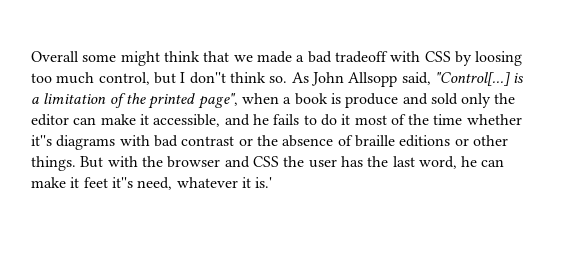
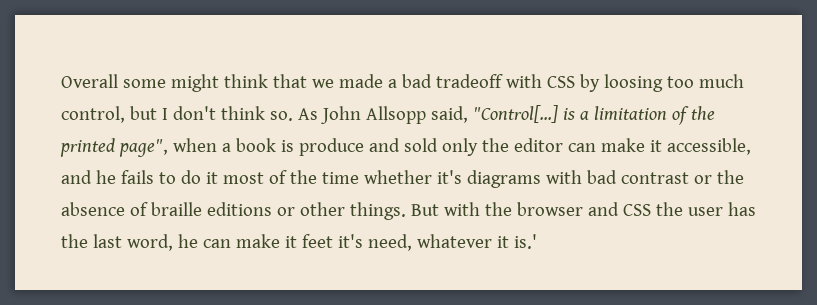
- Overall some might think that we made a bad tradeoff with CSS by loosing too much control, but I don''t think so.
+ Overall some might think that we made a bad tradeoff with CSS by loosing too much control, but I don't think so.
- As John Allsopp said, "Control[...] is a limitation of the printed page", when a book is produce and sold only the editor can make it accessible, and he fails to do it most of the time whether it''s diagrams with bad contrast or the absence of braille editions or other things.
+ As John Allsopp said, "Control[...] is a limitation of the printed page", when a book is produce and sold only the editor can make it accessible, and he fails to do it most of the time whether it's diagrams with bad contrast or the absence of braille editions or other things.
- But with the browser and CSS the user has the last word, he can make it feet it''s need, whatever it is.'
+ But with the browser and CSS the user has the last word, he can make it feet it's need, whatever it is.'

